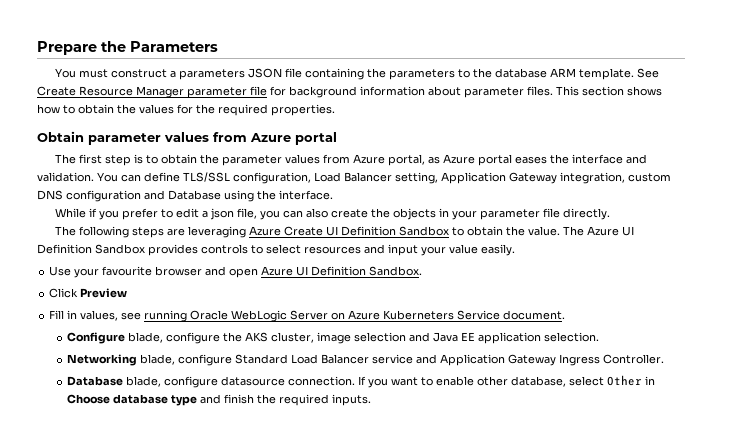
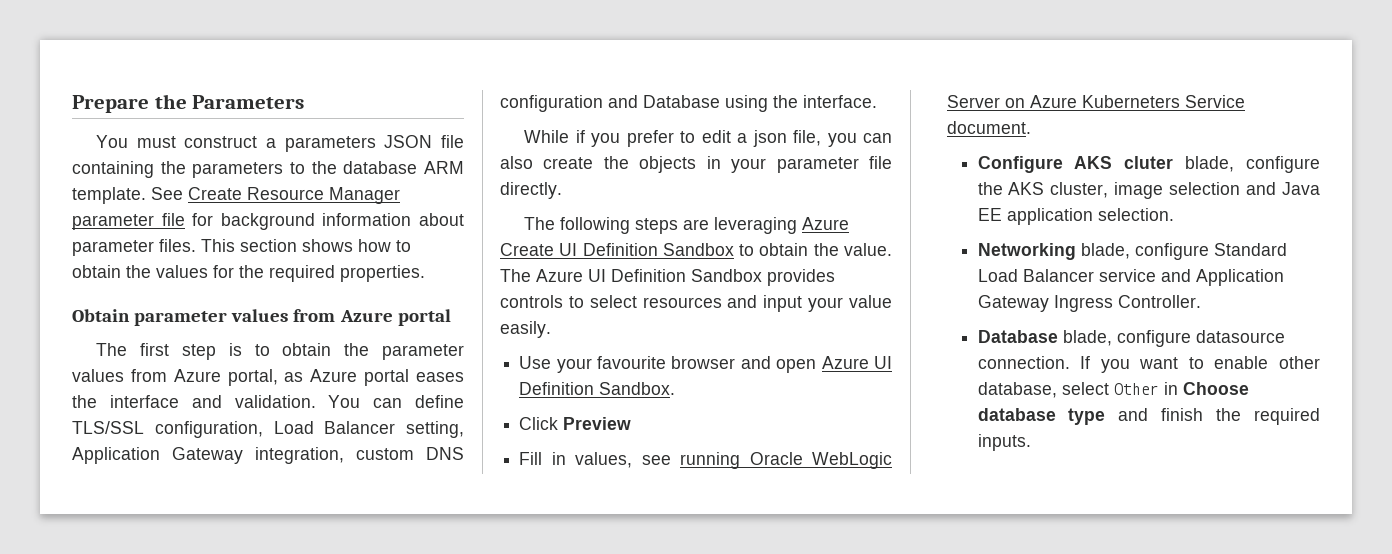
- Configure blade, configure the AKS cluster, image selection and Java EE application selection.
+ Configure AKS cluter blade, configure the AKS cluster, image selection and Java EE application selection.

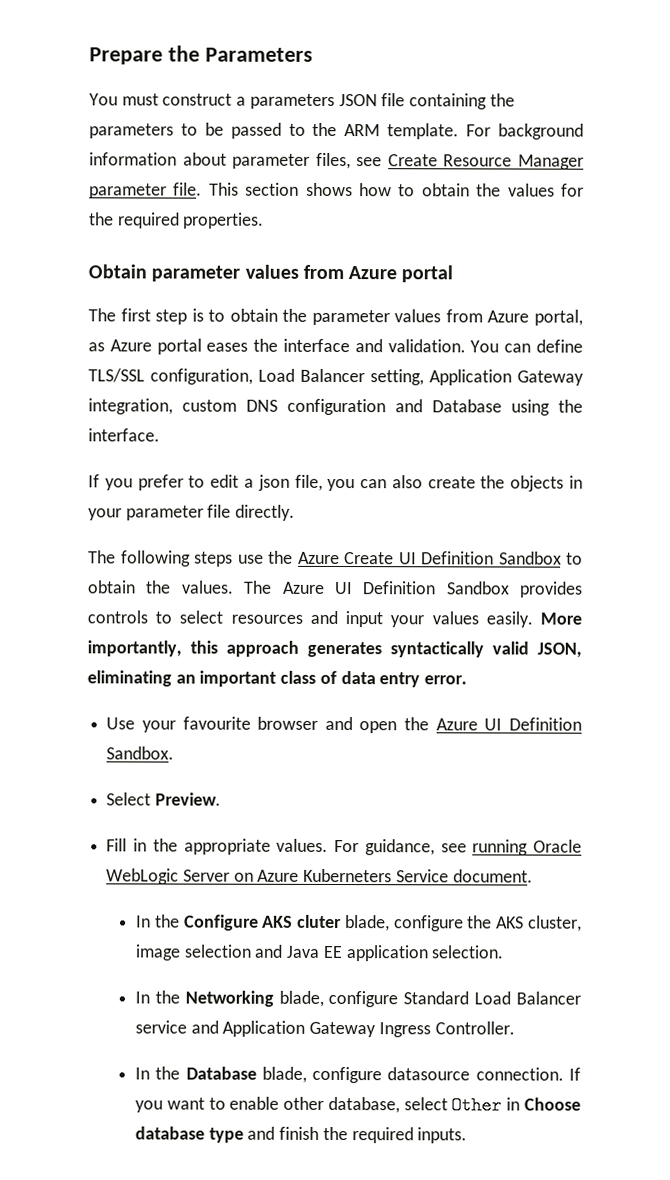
- You must construct a parameters JSON file containing the parameters to the database ARM template. See Create Resource Manager parameter file for background information about parameter files.
+ You must construct a parameters JSON file containing the parameters to be passed to the ARM template. For background information about parameter files, see Create Resource Manager parameter file.
- While if you prefer to edit a json file, you can also create the objects in your parameter file directly.
+ If you prefer to edit a json file, you can also create the objects in your parameter file directly.
- The following steps are leveraging Azure Create UI Definition Sandbox to obtain the value.
+ The following steps use the Azure Create UI Definition Sandbox to obtain the values.
- The Azure UI Definition Sandbox provides controls to select resources and input your value easily.
+ The Azure UI Definition Sandbox provides controls to select resources and input your values easily. More importantly, this approach generates syntactically valid JSON, eliminating an important class of data entry error.
- Use your favourite browser and open Azure UI Definition Sandbox.
+ Use your favourite browser and open the Azure UI Definition Sandbox.
- Click Preview
+ Select Preview.
- Fill in values, see running Oracle WebLogic Server on Azure Kuberneters Service document.
+ Fill in the appropriate values. For guidance, see running Oracle WebLogic Server on Azure Kuberneters Service document.
- Configure AKS cluter blade, configure the AKS cluster, image selection and Java EE application selection.
+ In the Configure AKS cluter blade, configure the AKS cluster, image selection and Java EE application selection.
- Networking blade, configure Standard Load Balancer service and Application Gateway Ingress Controller.
+ In the Networking blade, configure Standard Load Balancer service and Application Gateway Ingress Controller.
- Database blade, configure datasource connection.
+ In the Database blade, configure datasource connection.

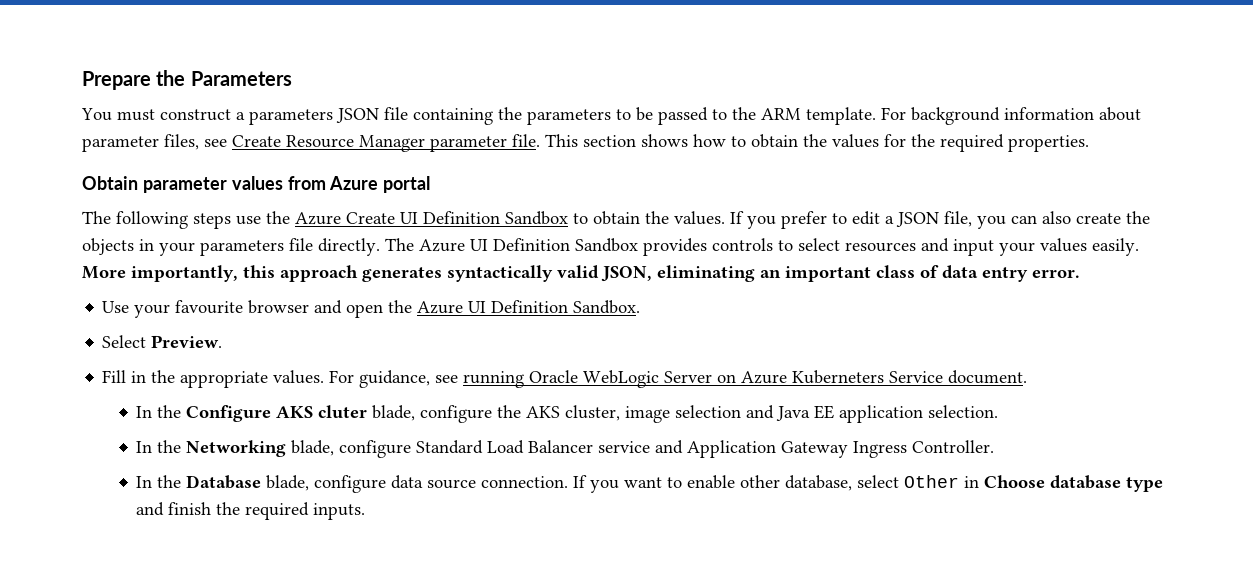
- The first step is to obtain the parameter values from Azure portal, as Azure portal eases the interface and validation. You can define TLS/SSL configuration, Load Balancer setting, Application Gateway integration, custom DNS configuration and Database using the interface.
- If you prefer to edit a json file, you can also create the objects in your parameter file directly.
+ If you prefer to edit a JSON file, you can also create the objects in your parameters file directly.
- In the Database blade, configure datasource connection.
+ In the Database blade, configure data source connection.

